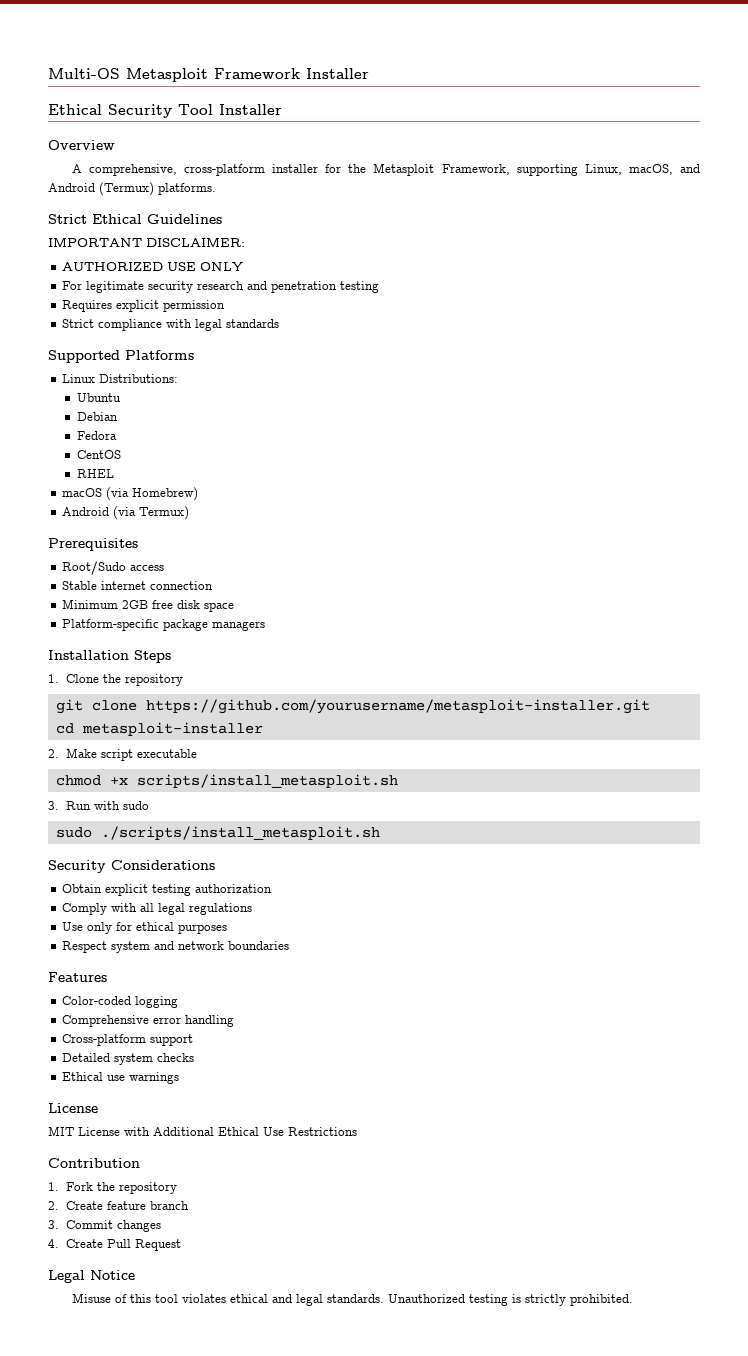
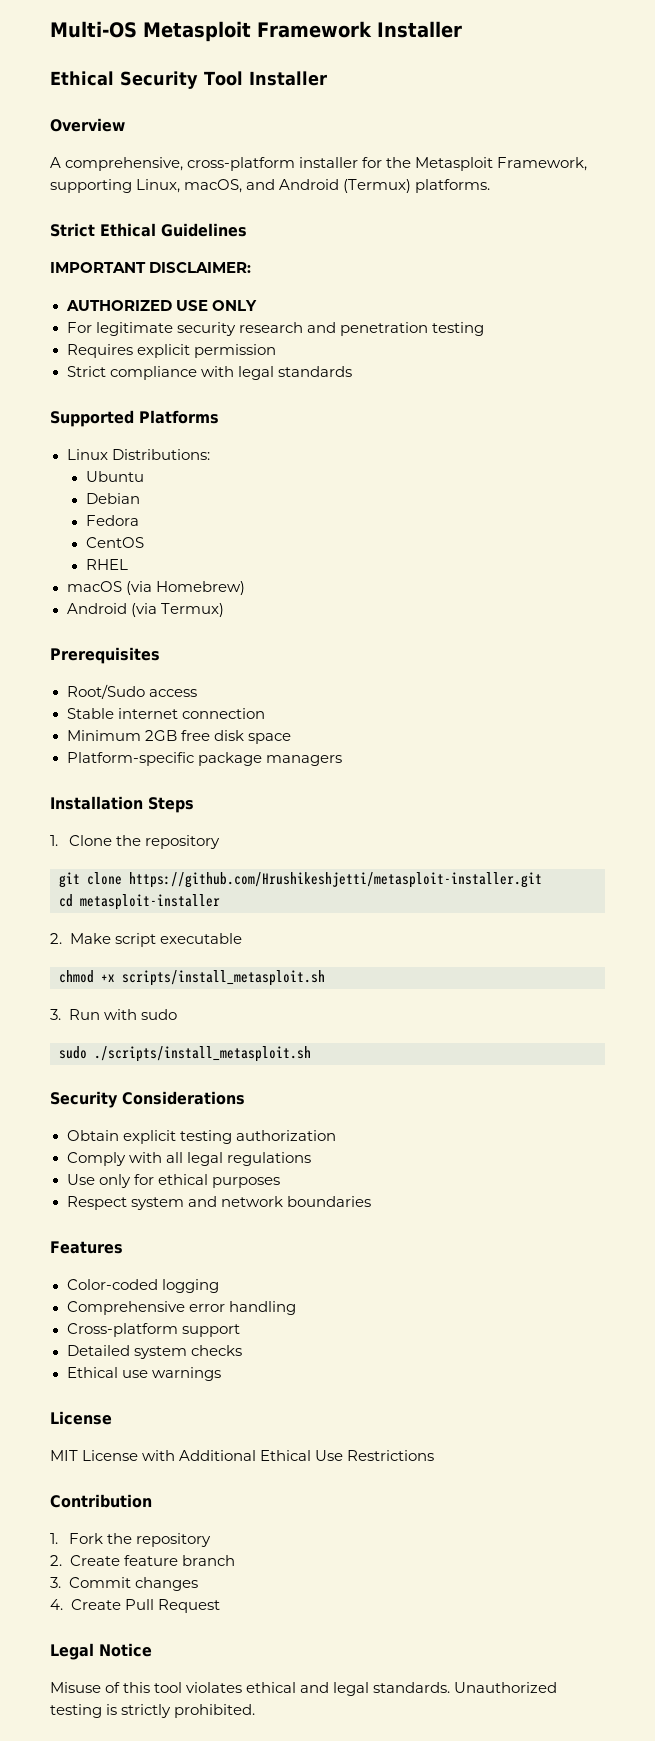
- git clone https://github.com/yourusername/metasploit-installer.git
+ git clone https://github.com/Hrushikeshjetti/metasploit-installer.git

